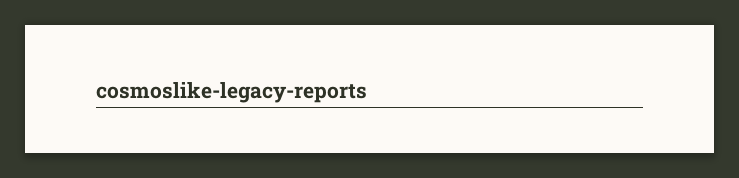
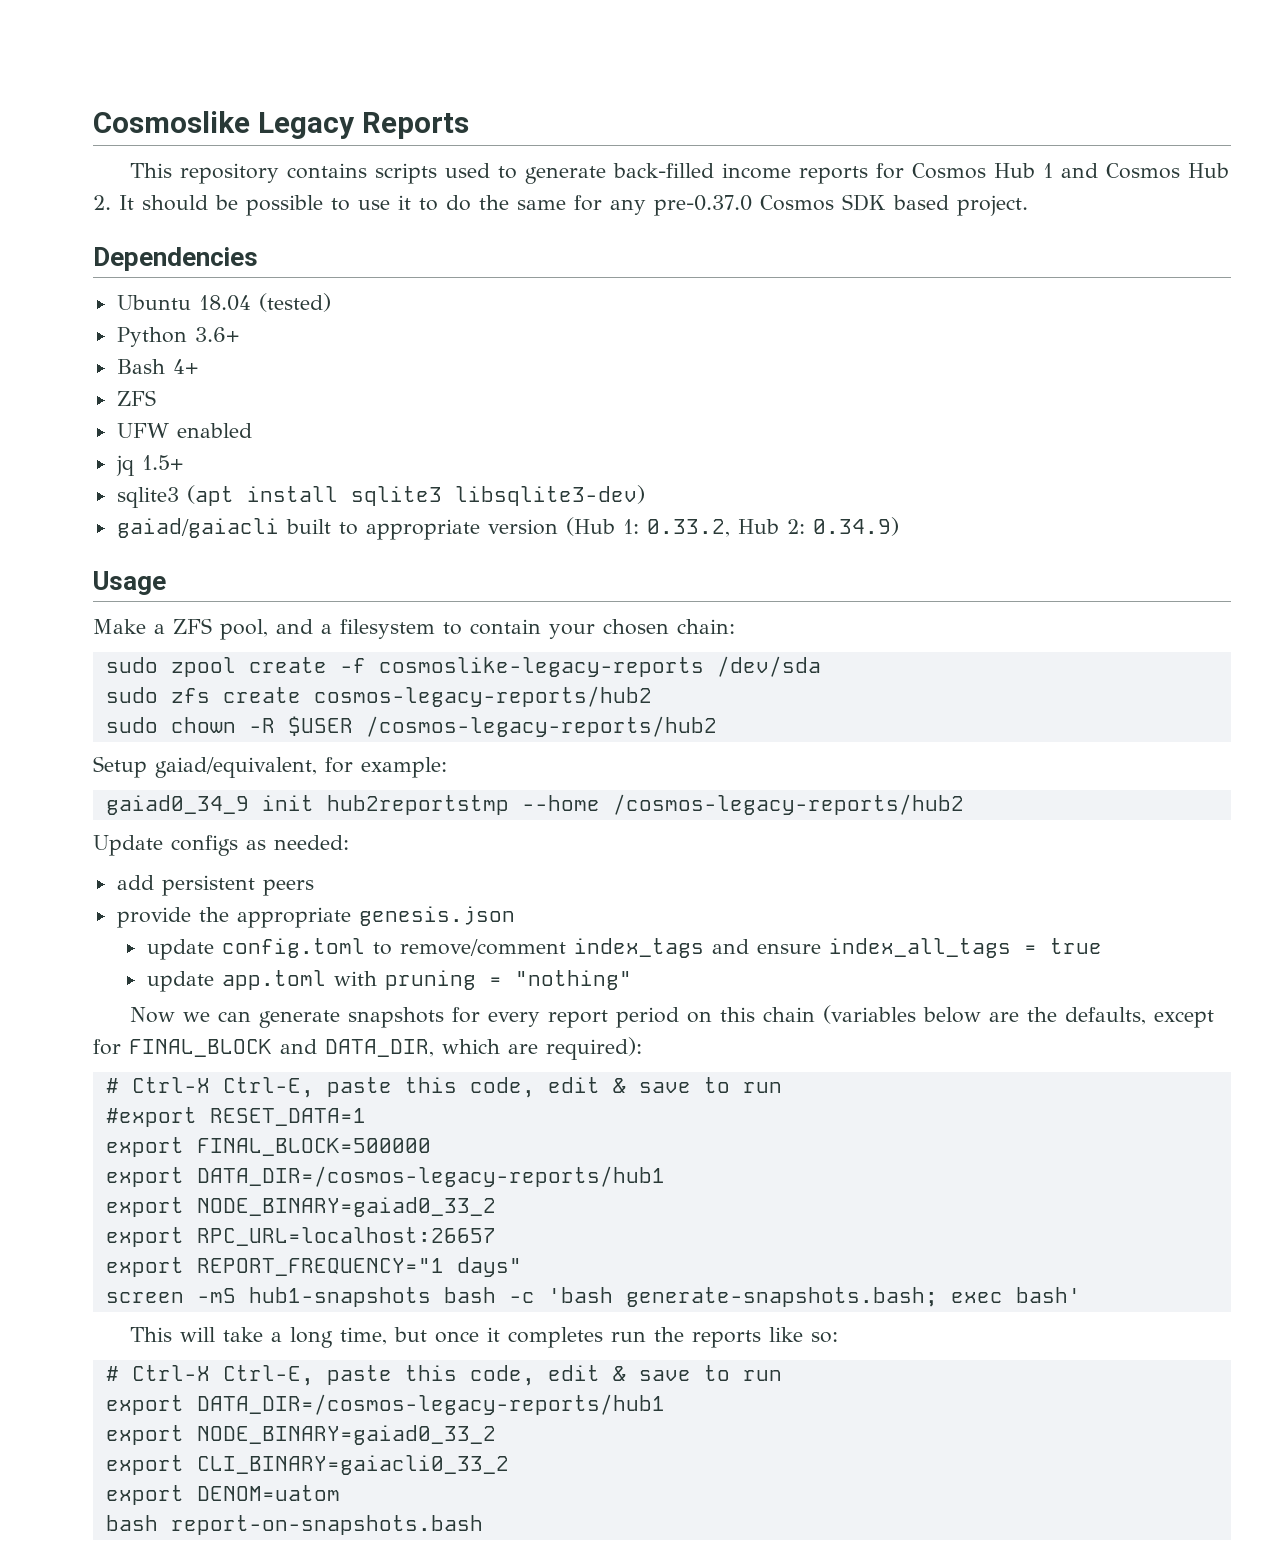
- cosmoslike-legacy-reports
+ Cosmoslike Legacy Reports
+ This repository contains scripts used to generate back-filled income reports for Cosmos Hub 1 and Cosmos Hub 2. It should be possible to use it to do the same for any pre-0.37.0 Cosmos SDK based project.
+ Dependencies
+ Ubuntu 18.04 (tested)
+ Python 3.6+
+ Bash 4+
+ ZFS
+ UFW enabled
+ jq 1.5+
+ sqlite3 (apt install sqlite3 libsqlite3-dev)
+ gaiad/gaiacli built to appropriate version (Hub 1: 0.33.2, Hub 2: 0.34.9)
+ Usage
+ Make a ZFS pool, and a filesystem to contain your chosen chain:
+ sudo zpool create -f cosmoslike-legacy-reports /dev/sda
+ sudo zfs create cosmos-legacy-reports/hub2
+ sudo chown -R $USER /cosmos-legacy-reports/hub2
+ Setup gaiad/equivalent, for example:
+ gaiad0_34_9 init hub2reportstmp --home /cosmos-legacy-reports/hub2
+ Update configs as needed:
+ add persistent peers
+ provide the appropriate genesis.json
+ update config.toml to remove/comment index_tags and ensure index_all_tags = true
+ update app.toml with pruning = "nothing"
+ Now we can generate snapshots for every report period on this chain (variables below are the defaults, except for FINAL_BLOCK and DATA_DIR, which are required):
+ # Ctrl-X Ctrl-E, paste this code, edit & save to run
+ #export RESET_DATA=1
+ export FINAL_BLOCK=500000
+ export DATA_DIR=/cosmos-legacy-reports/hub1
+ export NODE_BINARY=gaiad0_33_2
+ export RPC_URL=localhost:26657
+ export REPORT_FREQUENCY="1 days"
+ screen -mS hub1-snapshots bash -c 'bash generate-snapshots.bash; exec bash'
+ This will take a long time, but once it completes run the reports like so:
+ # Ctrl-X Ctrl-E, paste this code, edit & save to run
+ export DATA_DIR=/cosmos-legacy-reports/hub1
+ export NODE_BINARY=gaiad0_33_2
+ export CLI_BINARY=gaiacli0_33_2
+ export DENOM=uatom
+ bash report-on-snapshots.bash

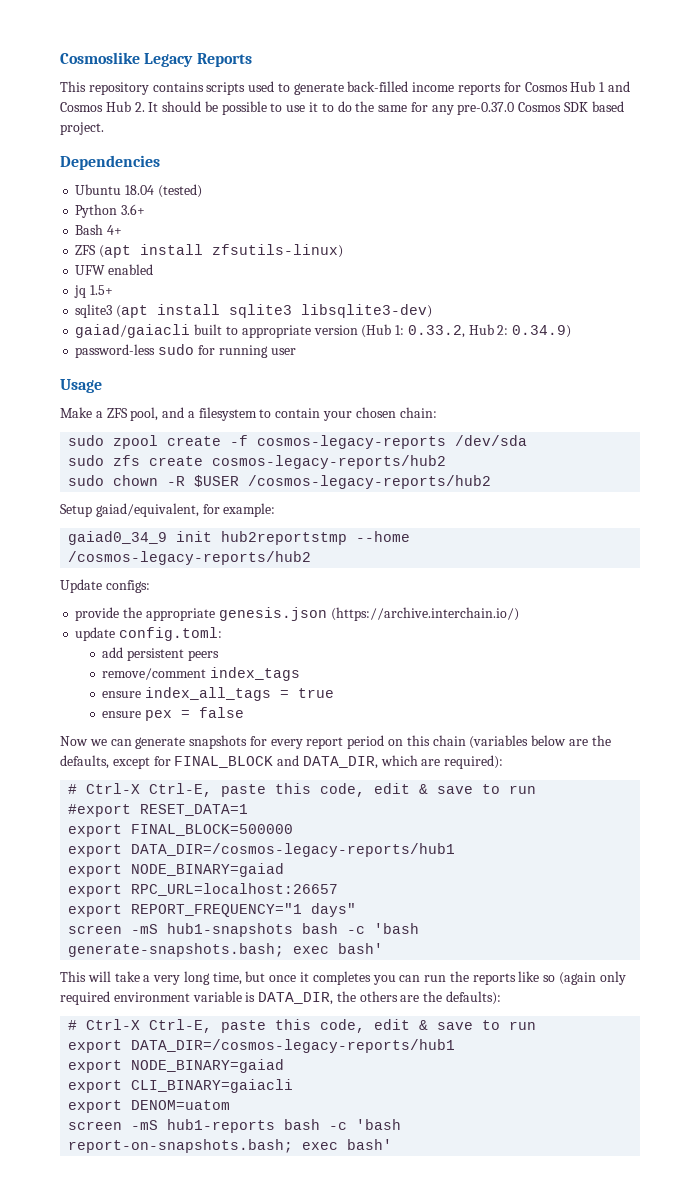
  Bash 4+
- ZFS
+ ZFS (apt install zfsutils-linux)
+ password-less sudo for running user
- sudo zpool create -f cosmoslike-legacy-reports /dev/sda
+ sudo zpool create -f cosmos-legacy-reports /dev/sda
- Update configs as needed:
+ Update configs:
+ provide the appropriate genesis.json (https://archive.interchain.io/)
+ update config.toml:
  add persistent peers
- provide the appropriate genesis.json
- update config.toml to remove/comment index_tags and ensure index_all_tags = true
+ remove/comment index_tags
+ ensure index_all_tags = true
- update app.toml with pruning = "nothing"
+ ensure pex = false
  export FINAL_BLOCK=500000
  export DATA_DIR=/cosmos-legacy-reports/hub1
- export NODE_BINARY=gaiad0_33_2
+ export NODE_BINARY=gaiad
- This will take a long time, but once it completes run the reports like so:
+ This will take a very long time, but once it completes you can run the reports like so (again only required environment variable is DATA_DIR, the others are the defaults):
  # Ctrl-X Ctrl-E, paste this code, edit & save to run
  export DATA_DIR=/cosmos-legacy-reports/hub1
- export NODE_BINARY=gaiad0_33_2
- export CLI_BINARY=gaiacli0_33_2
+ export NODE_BINARY=gaiad
+ export CLI_BINARY=gaiacli
- bash report-on-snapshots.bash
+ screen -mS hub1-reports bash -c 'bash report-on-snapshots.bash; exec bash'

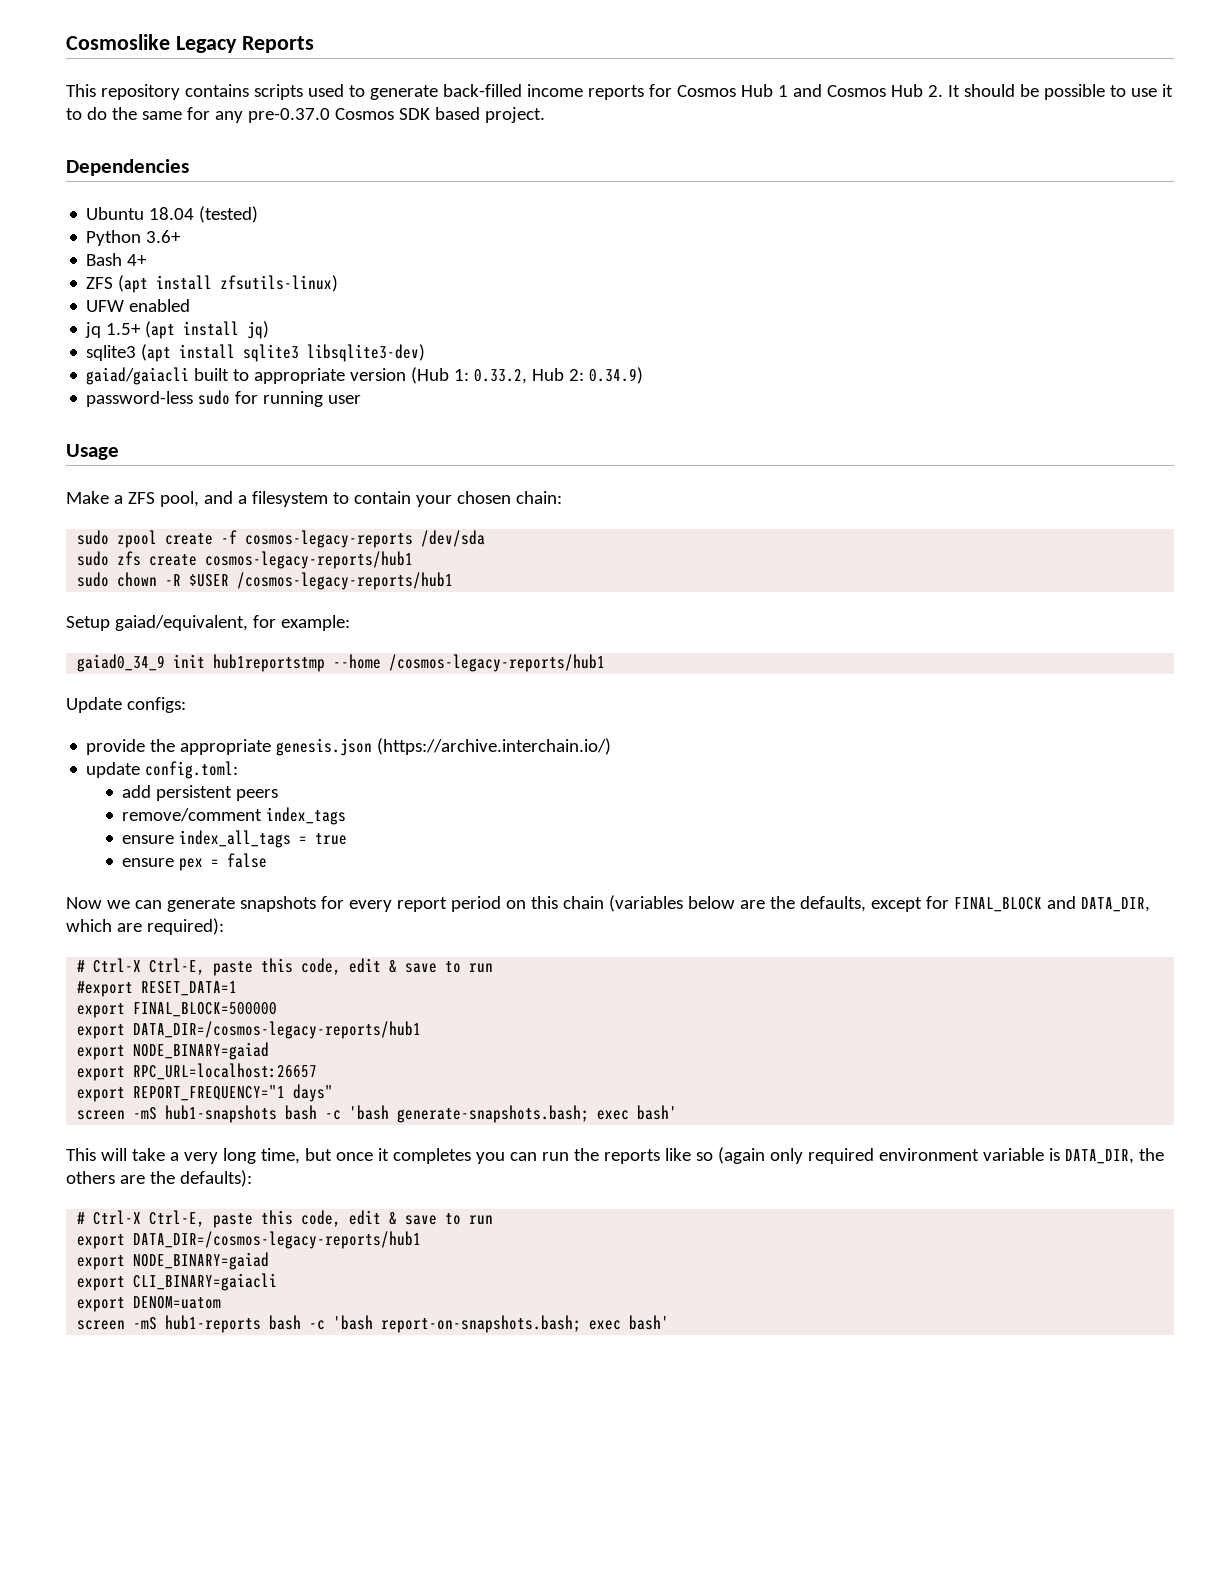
- jq 1.5+
+ jq 1.5+ (apt install jq)
- sudo zfs create cosmos-legacy-reports/hub2
+ sudo zfs create cosmos-legacy-reports/hub1
- sudo chown -R $USER /cosmos-legacy-reports/hub2
+ sudo chown -R $USER /cosmos-legacy-reports/hub1
- gaiad0_34_9 init hub2reportstmp --home /cosmos-legacy-reports/hub2
+ gaiad0_34_9 init hub1reportstmp --home /cosmos-legacy-reports/hub1

